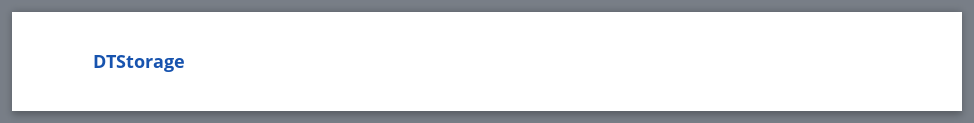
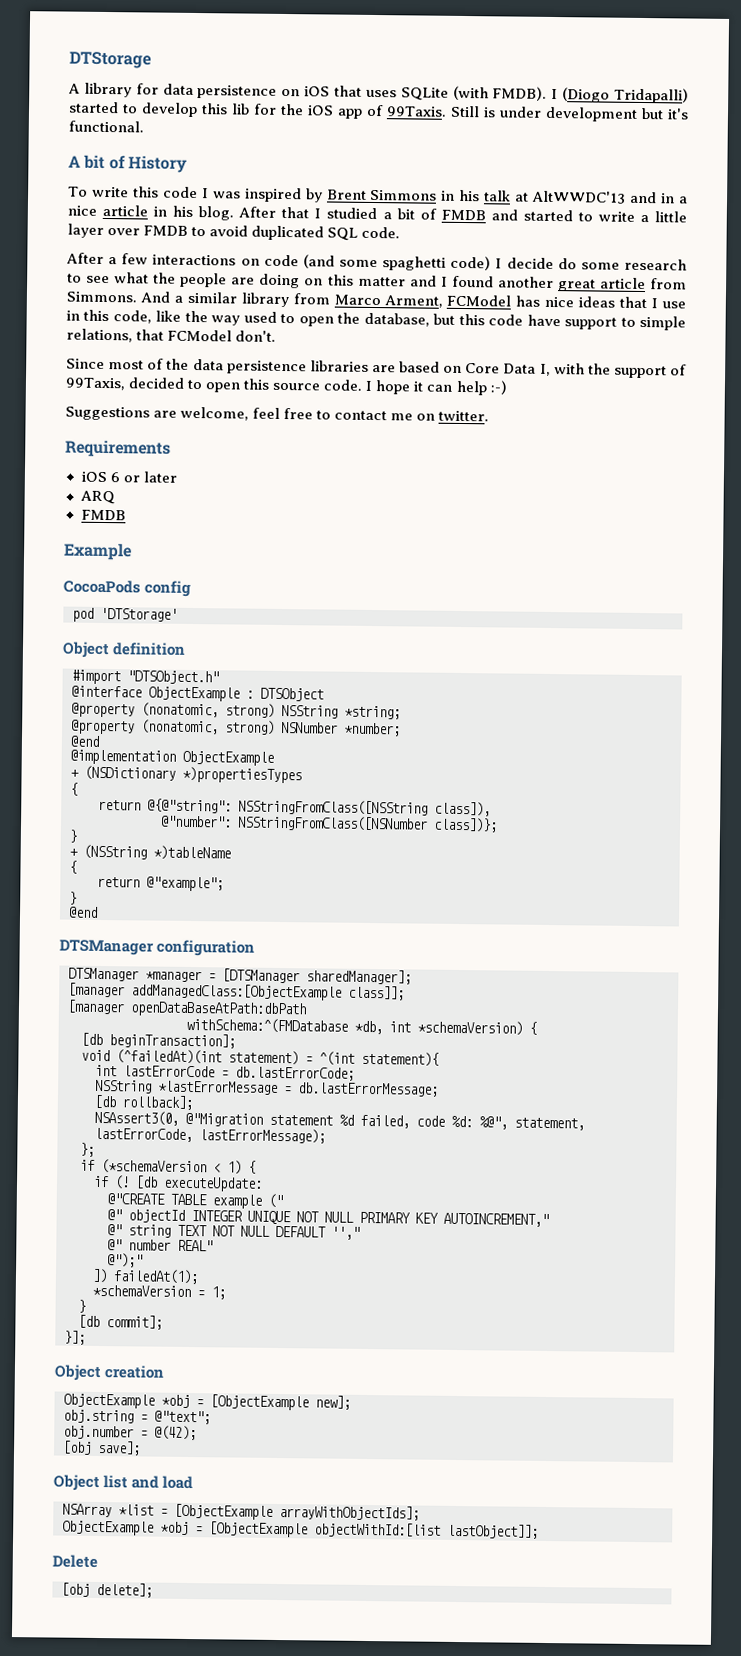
+ A library for data persistence on iOS that uses SQLite (with FMDB). I (Diogo Tridapalli) started to develop this lib for the iOS app of 99Taxis. Still is under development but it's functional.
+ A bit of History
+ To write this code I was inspired by Brent Simmons in his talk at AltWWDC'13 and in a nice article in his blog. After that I studied a bit of FMDB and started to write a little layer over FMDB to avoid duplicated SQL code.
+ After a few interactions on code (and some spaghetti code) I decide do some research to see what the people are doing on this matter and I found another great article from Simmons. And a similar library from Marco Arment, FCModel has nice ideas that I use in this code, like the way used to open the database, but this code have support to simple relations, that FCModel don't.
+ Since most of the data persistence libraries are based on Core Data I, with the support of 99Taxis, decided to open this source code. I hope it can help :-)
+ Suggestions are welcome, feel free to contact me on twitter.
+ Requirements
+ iOS 6 or later
+ ARQ
+ FMDB
+ Example
+ CocoaPods config
+ pod 'DTStorage'
+ Object definition
+ #import "DTSObject.h"
+ @interface ObjectExample : DTSObject
+ @property (nonatomic, strong) NSString *string;
+ @property (nonatomic, strong) NSNumber *number;
+ @end
+ @implementation ObjectExample
+ + (NSDictionary *)propertiesTypes
+ {
+ return @{@"string": NSStringFromClass([NSString class]),
+ @"number": NSStringFromClass([NSNumber class])};
+ }
+ + (NSString *)tableName
+ {
+ return @"example";
+ }
+ @end
+ DTSManager configuration
+ DTSManager *manager = [DTSManager sharedManager];
+ [manager addManagedClass:[ObjectExample class]];
+ [manager openDataBaseAtPath:dbPath
+ withSchema:^(FMDatabase *db, int *schemaVersion) {
+ [db beginTransaction];
+ void (^failedAt)(int statement) = ^(int statement){
+ int lastErrorCode = db.lastErrorCode;
+ NSString *lastErrorMessage = db.lastErrorMessage;
+ [db rollback];
+ NSAssert3(0, @"Migration statement %d failed, code %d: %@", statement, lastErrorCode, lastErrorMessage);
+ };
+ if (*schemaVersion < 1) {
+ if (! [db executeUpdate:
+ @"CREATE TABLE example ("
+ @" objectId INTEGER UNIQUE NOT NULL PRIMARY KEY AUTOINCREMENT,"
+ @" string TEXT NOT NULL DEFAULT '',"
+ @" number REAL"
+ @");"
+ ]) failedAt(1);
+ *schemaVersion = 1;
+ }
+ [db commit];
+ }];
+ Object creation
+ ObjectExample *obj = [ObjectExample new];
+ obj.string = @"text";
+ obj.number = @(42);
+ [obj save];
+ Object list and load
+ NSArray *list = [ObjectExample arrayWithObjectIds];
+ ObjectExample *obj = [ObjectExample objectWithId:[list lastObject]];
+ Delete
+ [obj delete];

